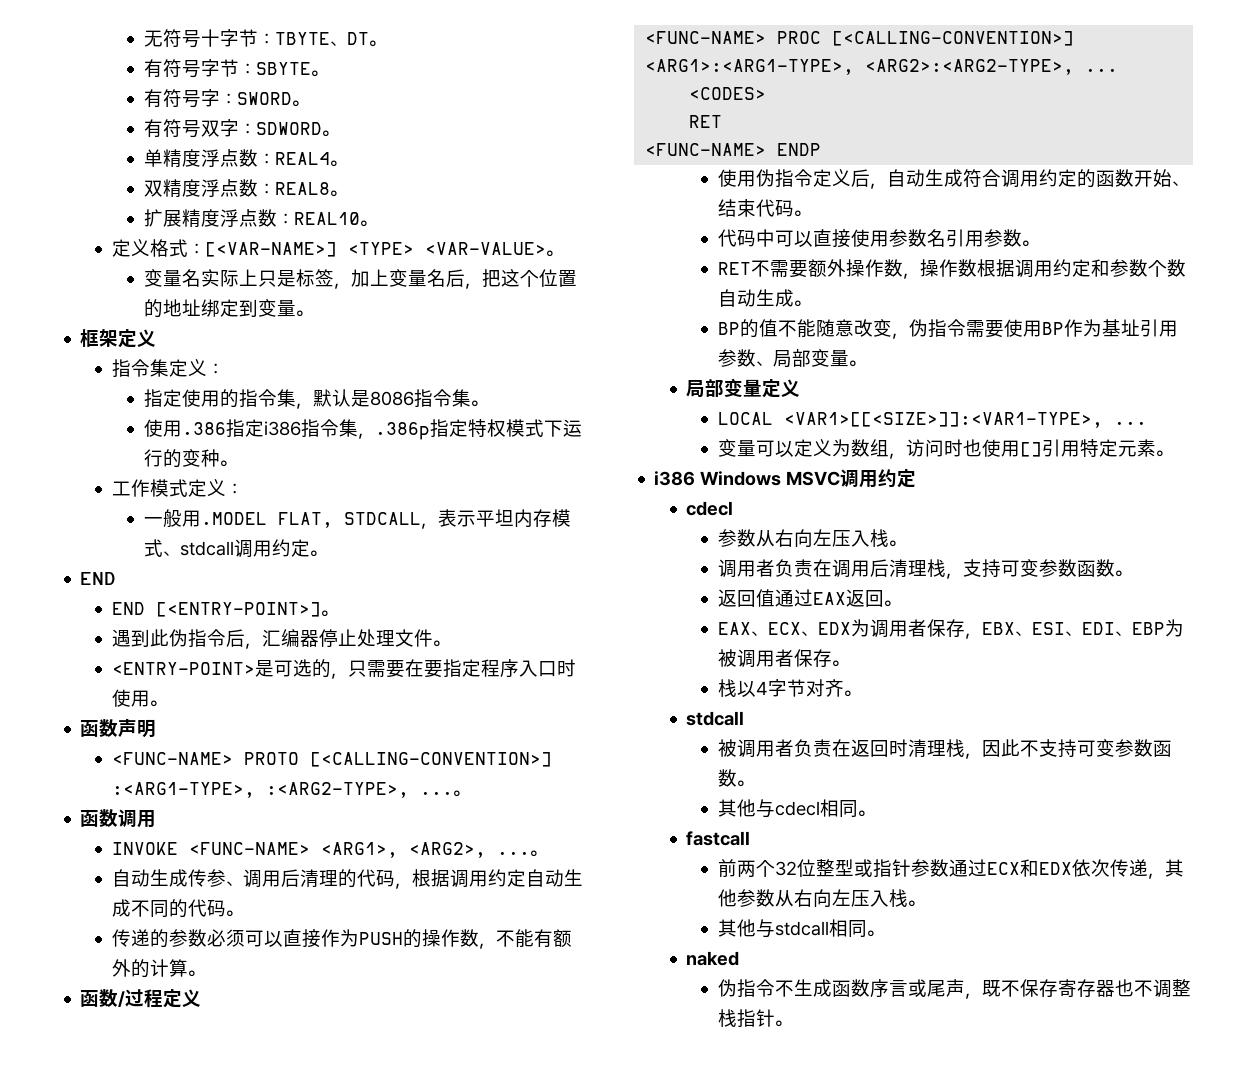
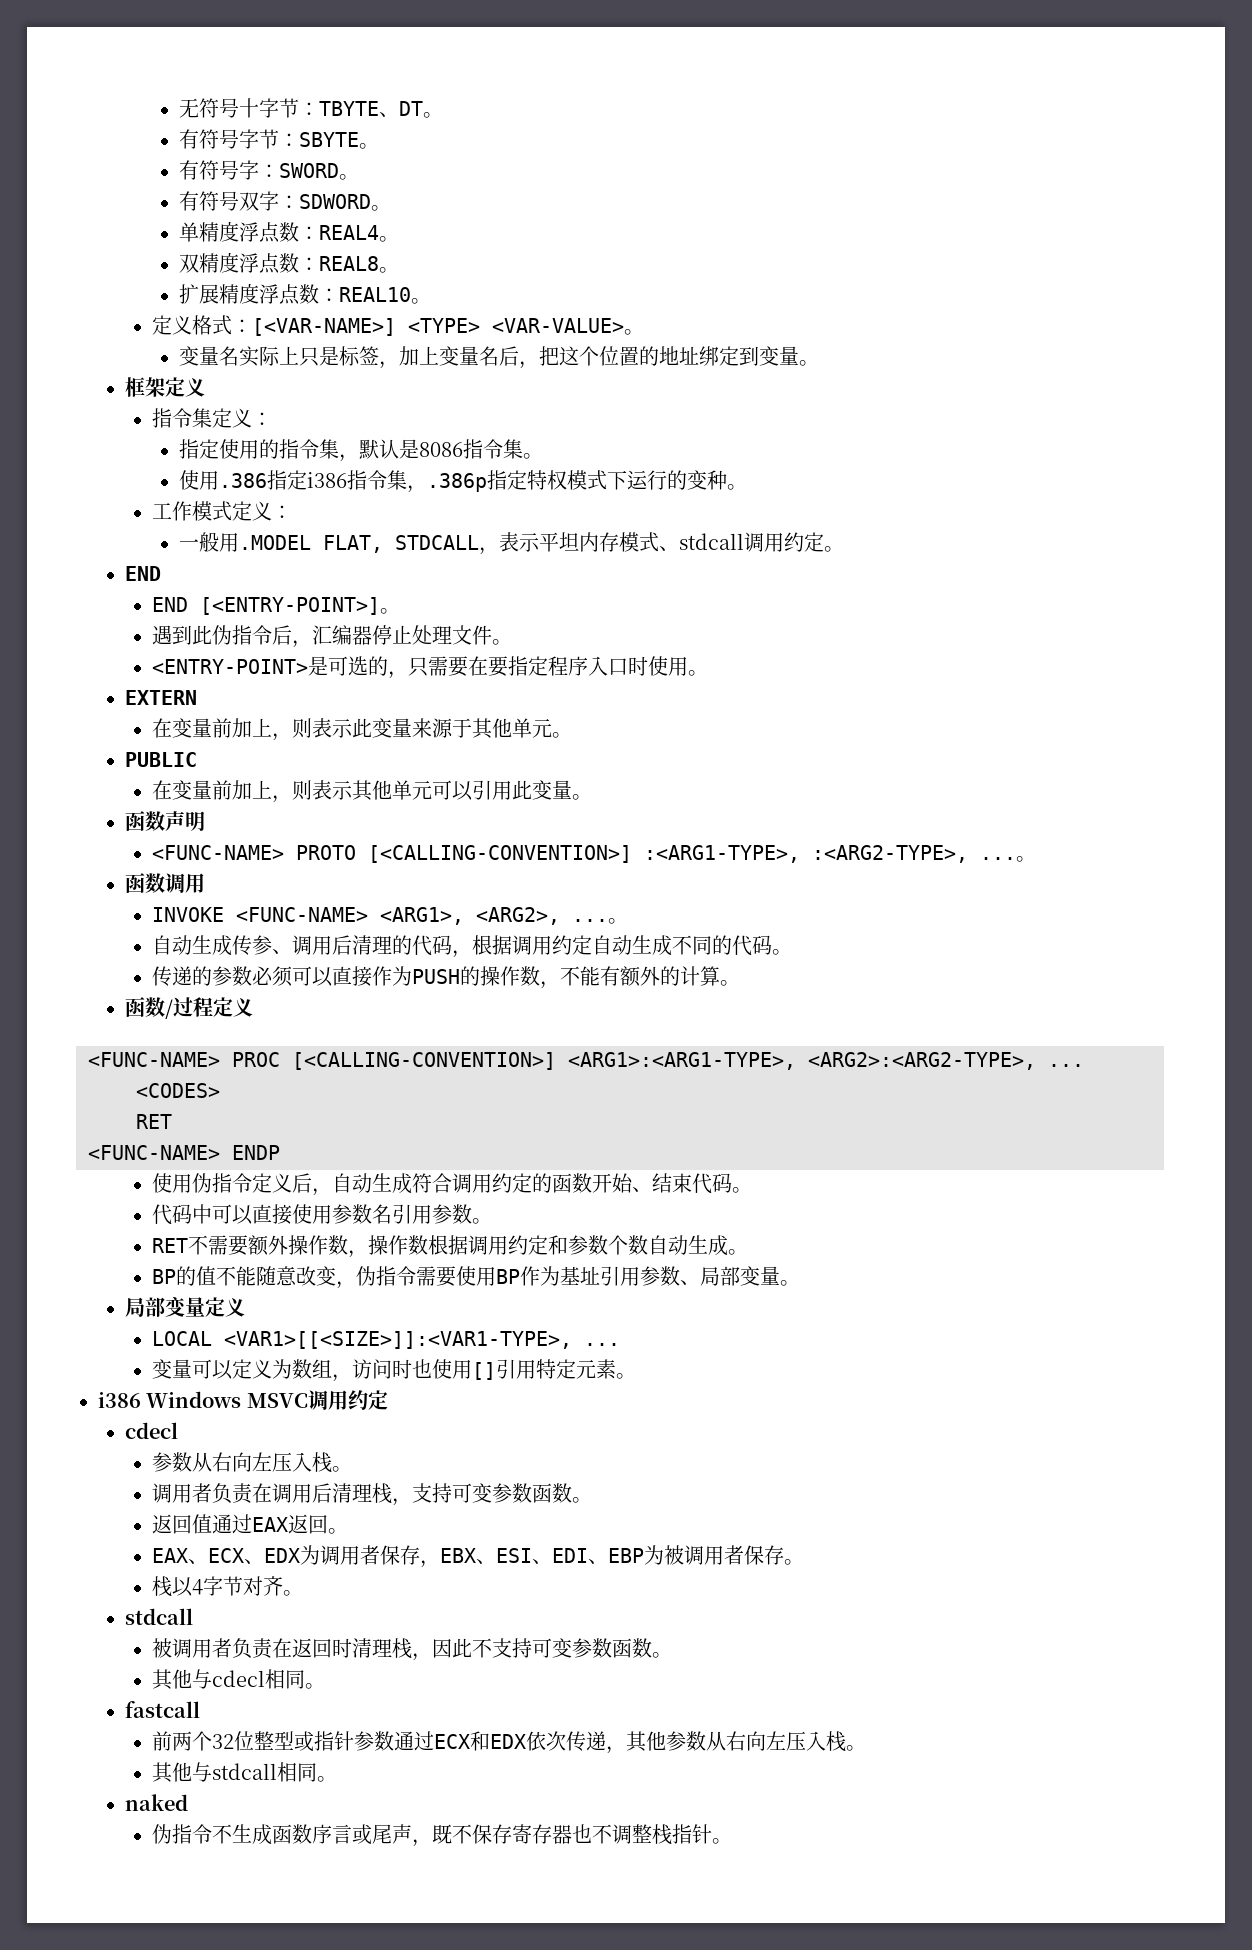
+ EXTERN
+ 在变量前加上，则表示此变量来源于其他单元。
+ PUBLIC
+ 在变量前加上，则表示其他单元可以引用此变量。

